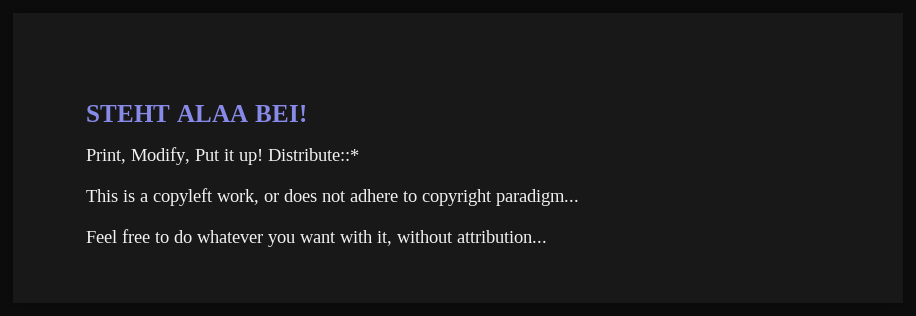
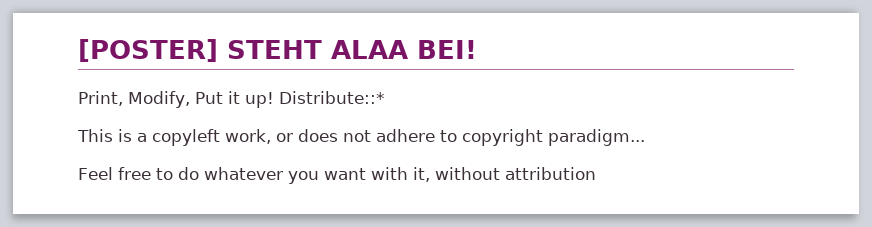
- STEHT ALAA BEI!
+ [POSTER] STEHT ALAA BEI!
- Feel free to do whatever you want with it, without attribution...
+ Feel free to do whatever you want with it, without attribution

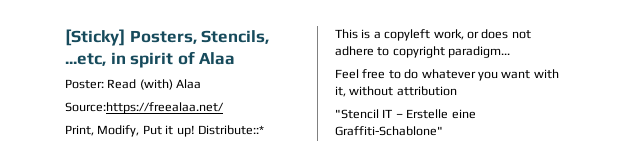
- [POSTER] STEHT ALAA BEI!
+ [Sticky] Posters, Stencils, ...etc, in spirit of Alaa
+ Poster: Read (with) Alaa
+ Source:https://freealaa.net/
+ "Stencil IT – Erstelle eine Graffiti-Schablone"

